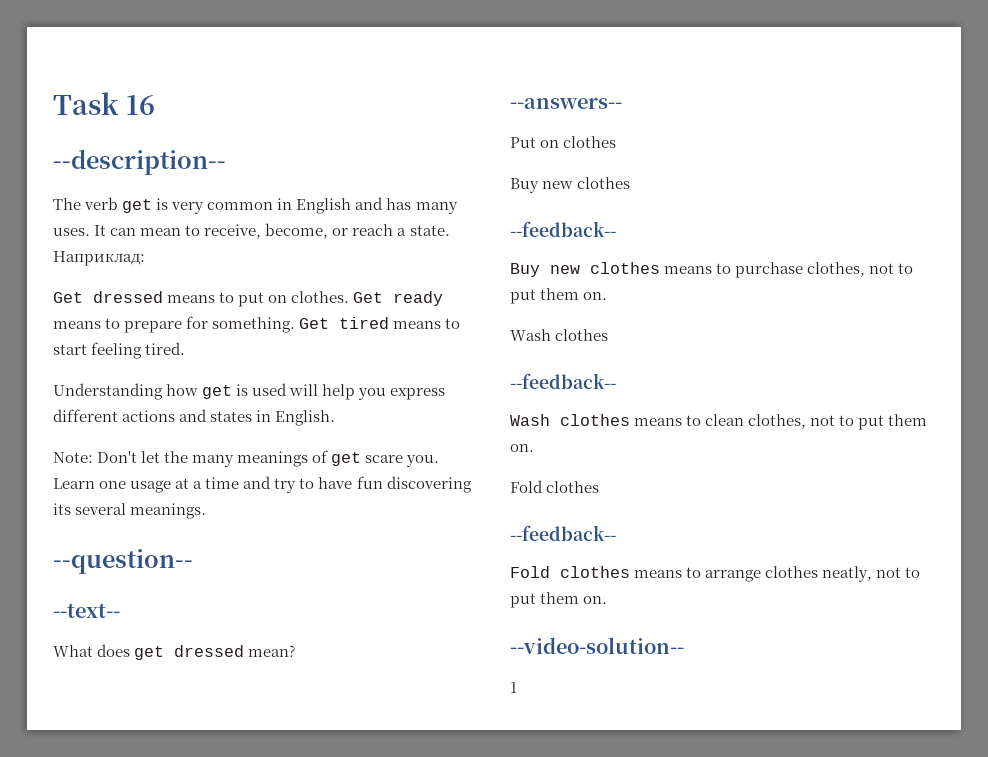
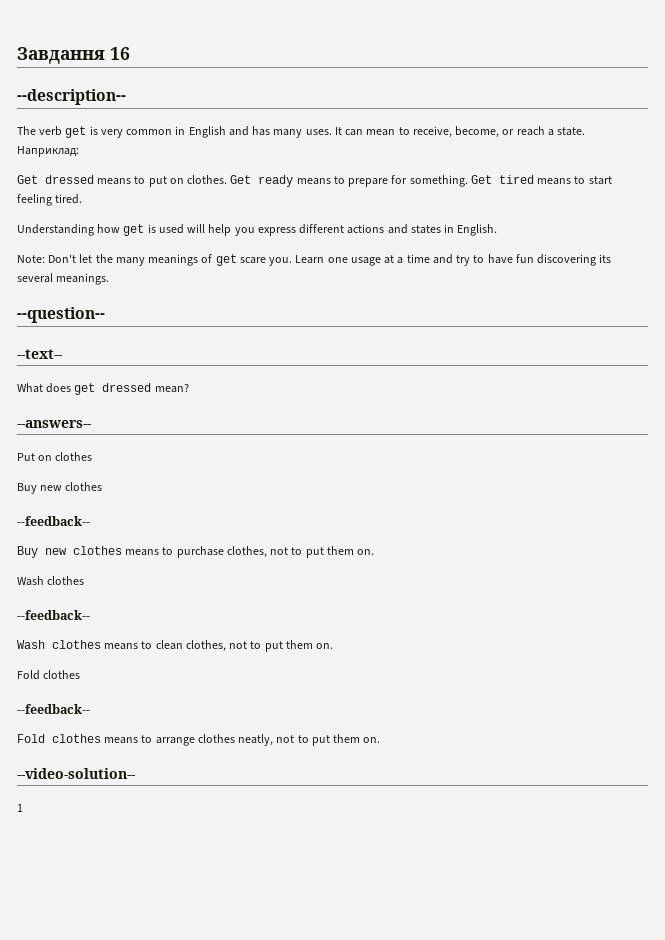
- Task 16
+ Завдання 16

